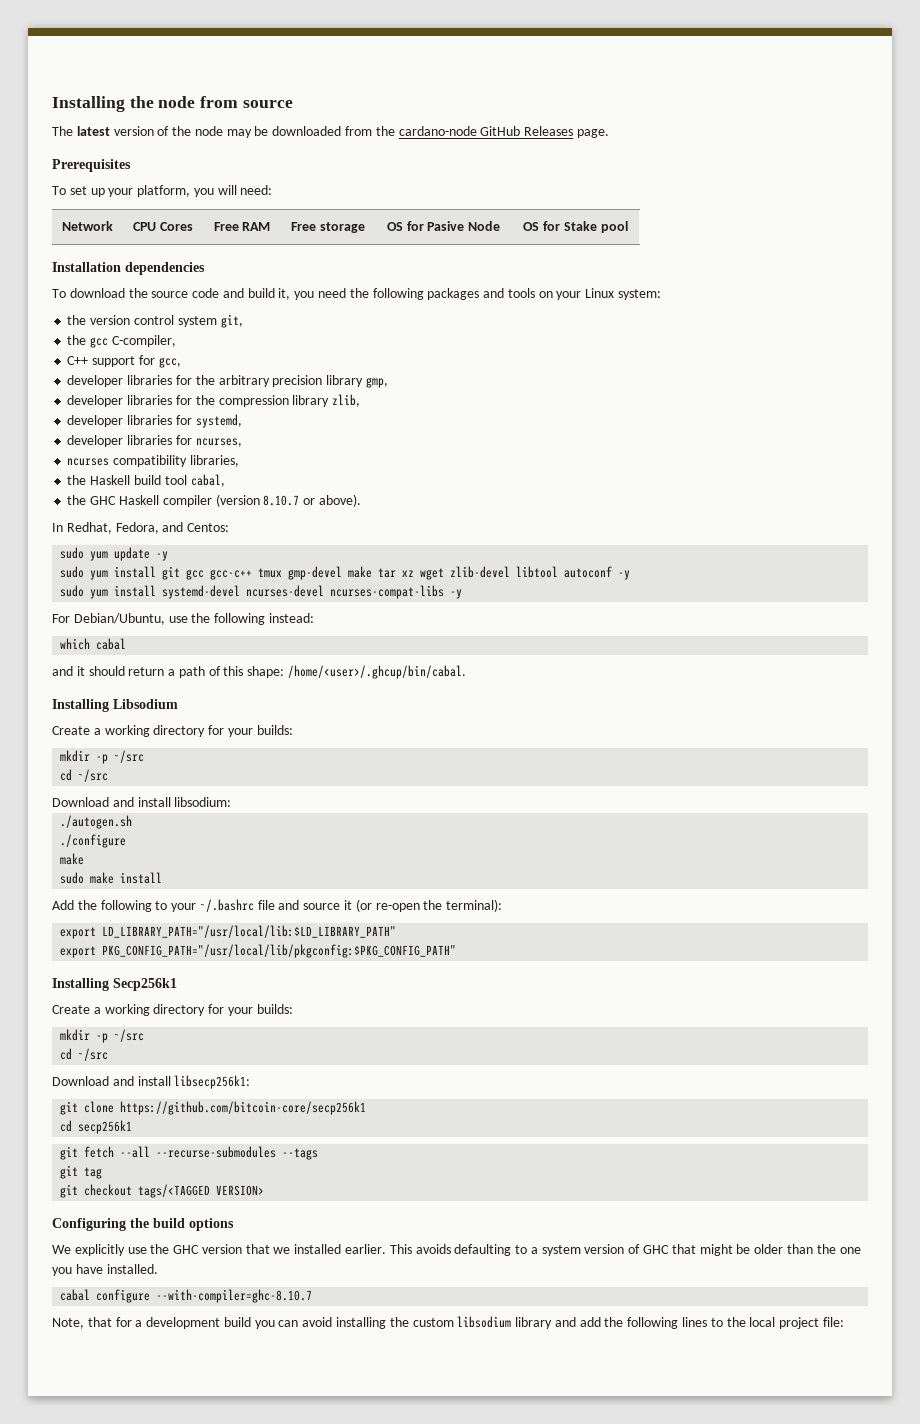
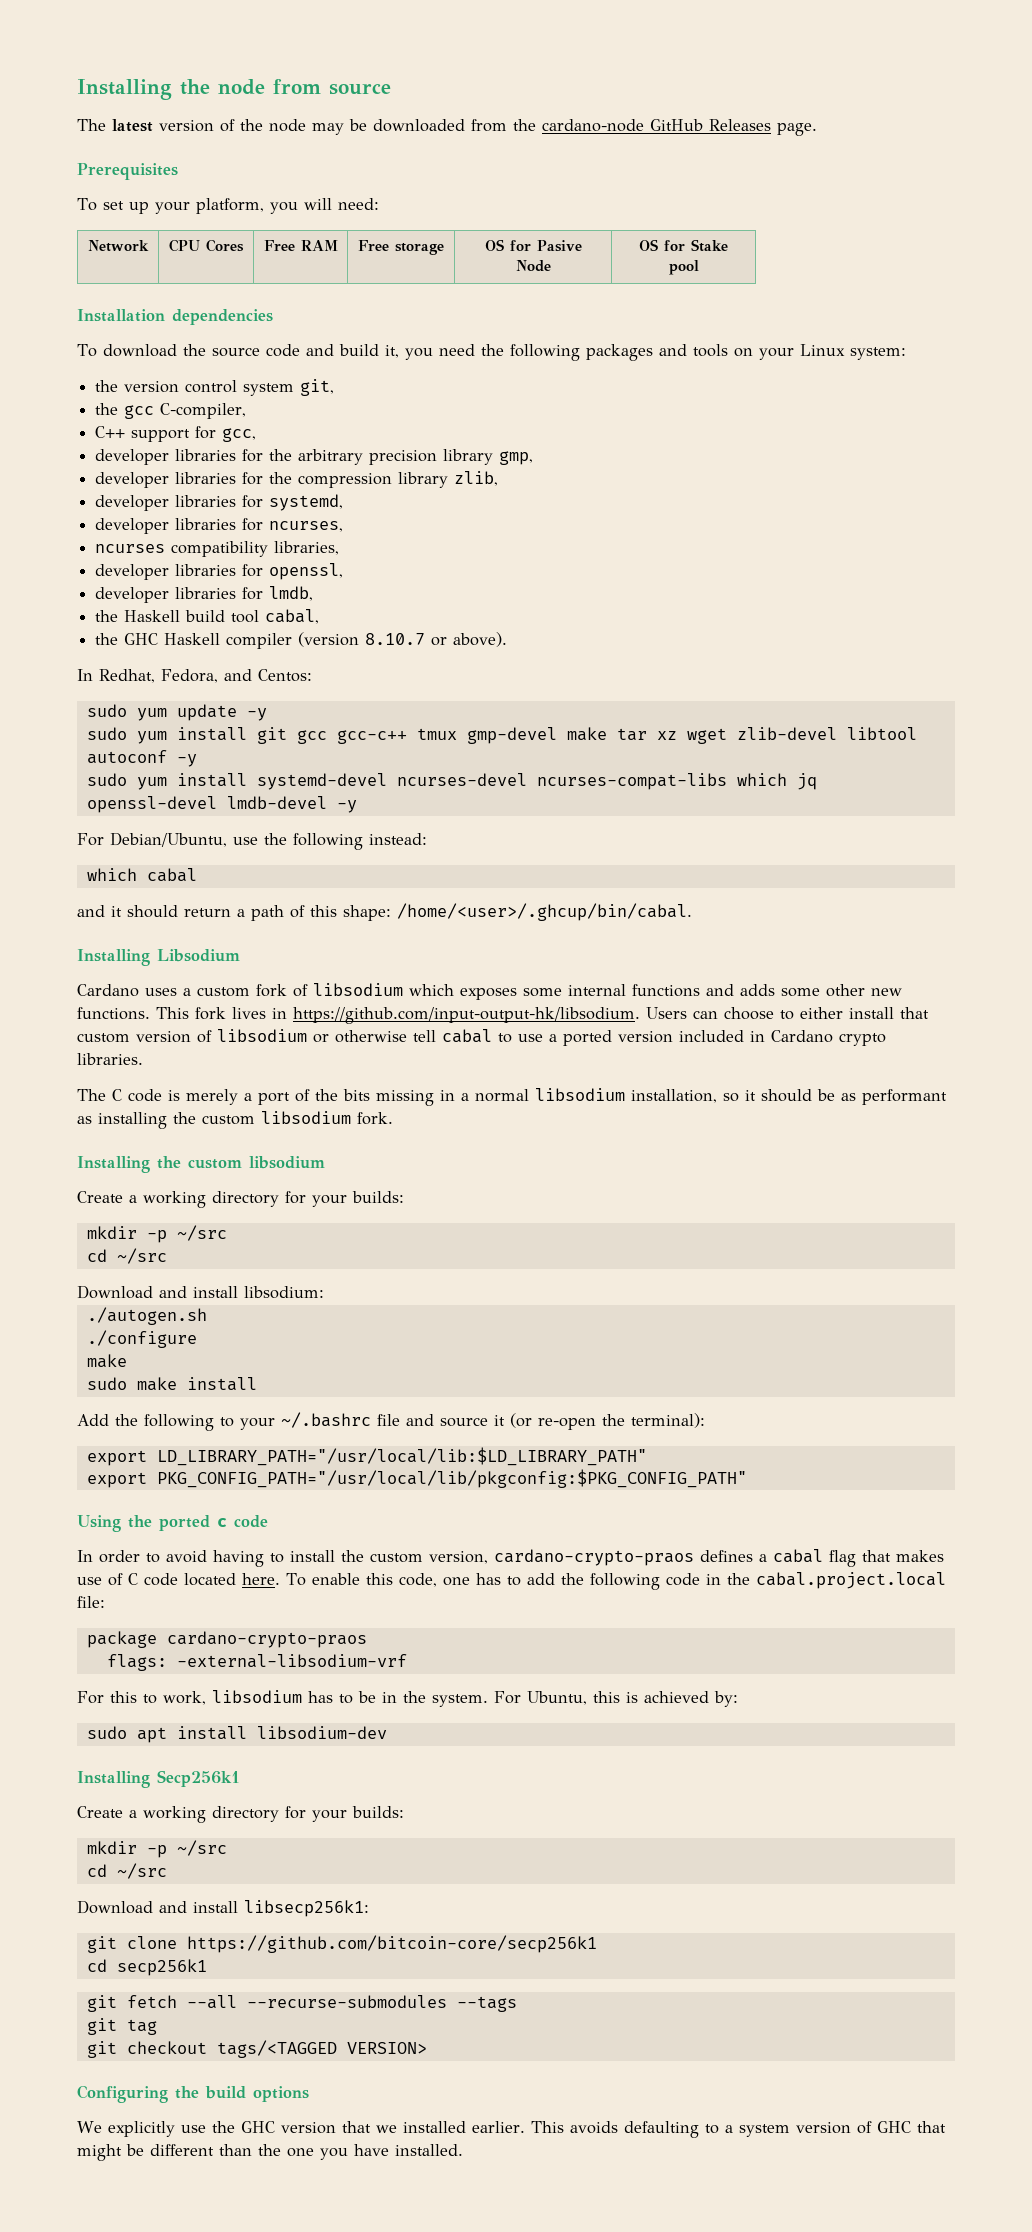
+ developer libraries for openssl,
+ developer libraries for lmdb,
- sudo yum install systemd-devel ncurses-devel ncurses-compat-libs -y
+ sudo yum install systemd-devel ncurses-devel ncurses-compat-libs which jq openssl-devel lmdb-devel -y
+ Cardano uses a custom fork of libsodium which exposes some internal functions and adds some other new functions. This fork lives in https://github.com/input-output-hk/libsodium. Users can choose to either install that custom version of libsodium or otherwise tell cabal to use a ported version included in Cardano crypto libraries.
+ The C code is merely a port of the bits missing in a normal libsodium installation, so it should be as performant as installing the custom libsodium fork.
+ Installing the custom libsodium
+ Using the ported c code
+ In order to avoid having to install the custom version, cardano-crypto-praos defines a cabal flag that makes use of C code located here. To enable this code, one has to add the following code in the cabal.project.local file:
+ package cardano-crypto-praos
+ flags: -external-libsodium-vrf
+ For this to work, libsodium has to be in the system. For Ubuntu, this is achieved by:
+ sudo apt install libsodium-dev
- This avoids defaulting to a system version of GHC that might be older than the one you have installed.
+ This avoids defaulting to a system version of GHC that might be different than the one you have installed.
- cabal configure --with-compiler=ghc-8.10.7
- Note, that for a development build you can avoid installing the custom libsodium library and add the following lines to the local project file:

